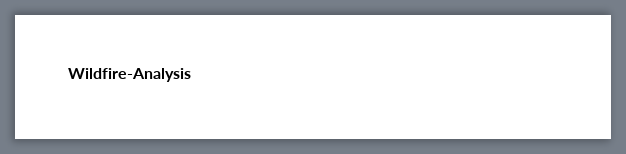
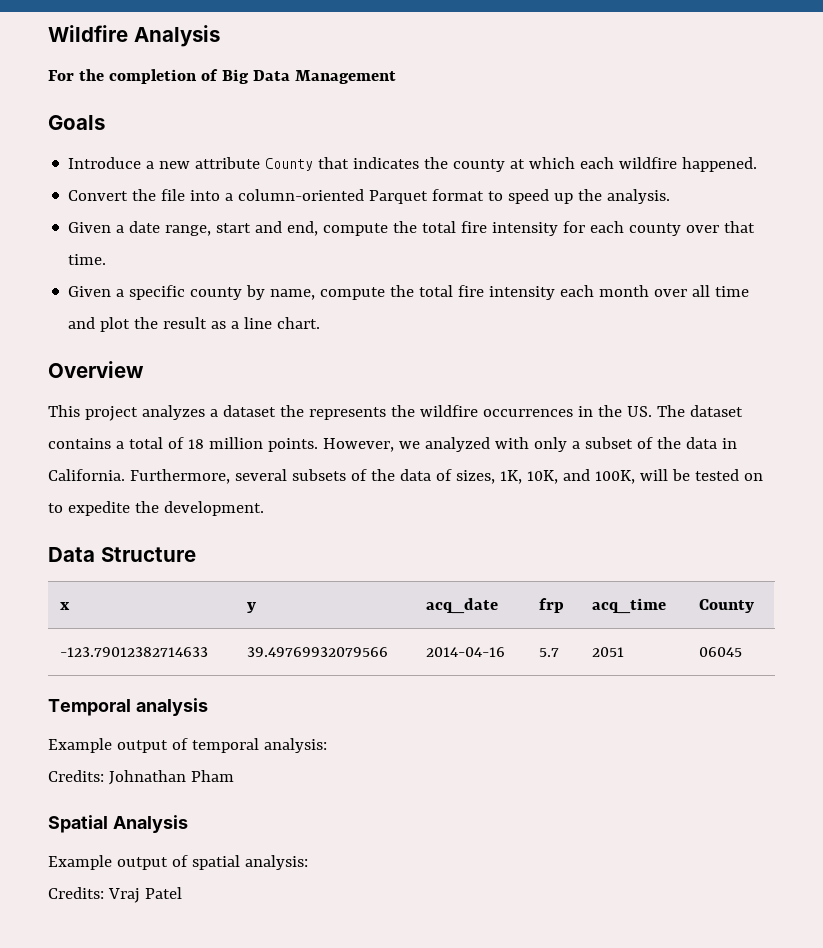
- Wildfire-Analysis
+ Wildfire Analysis
+ For the completion of Big Data Management
+ Goals
+ Introduce a new attribute County that indicates the county at which each wildfire happened.
+ Convert the file into a column-oriented Parquet format to speed up the analysis.
+ Given a date range, start and end, compute the total fire intensity for each county over that time.
+ Given a specific county by name, compute the total fire intensity each month over all time and plot the result as a line chart.
+ Overview
+ This project analyzes a dataset the represents the wildfire occurrences in the US. The dataset contains a total of 18 million points. However, we analyzed with only a subset of the data in California. Furthermore, several subsets of the data of sizes, 1K, 10K, and 100K, will be tested on to expedite the development.
+ Data Structure
+ x | y | acq_date | frp | acq_time | County
+ -123.79012382714633 | 39.49769932079566 | 2014-04-16 | 5.7 | 2051 | 06045
+ Temporal analysis
+ Example output of temporal analysis:
+ Credits: Johnathan Pham
+ Spatial Analysis
+ Example output of spatial analysis:
+ Credits: Vraj Patel

